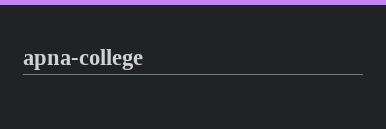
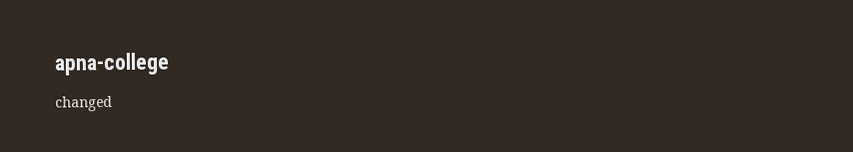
+ changed

